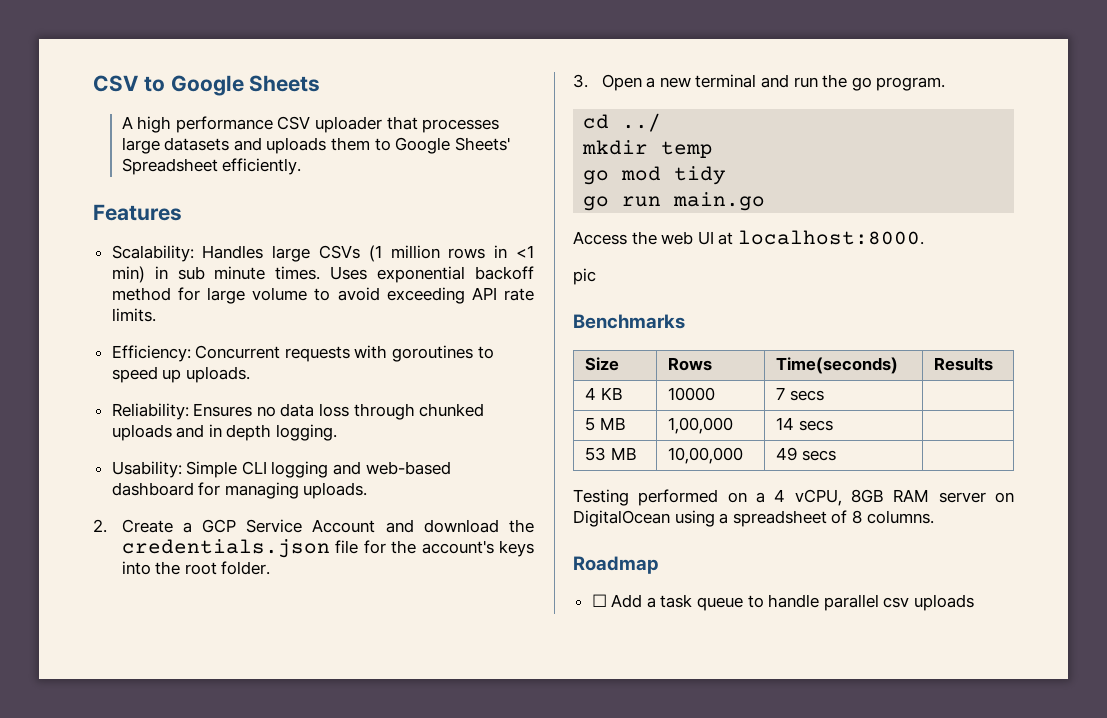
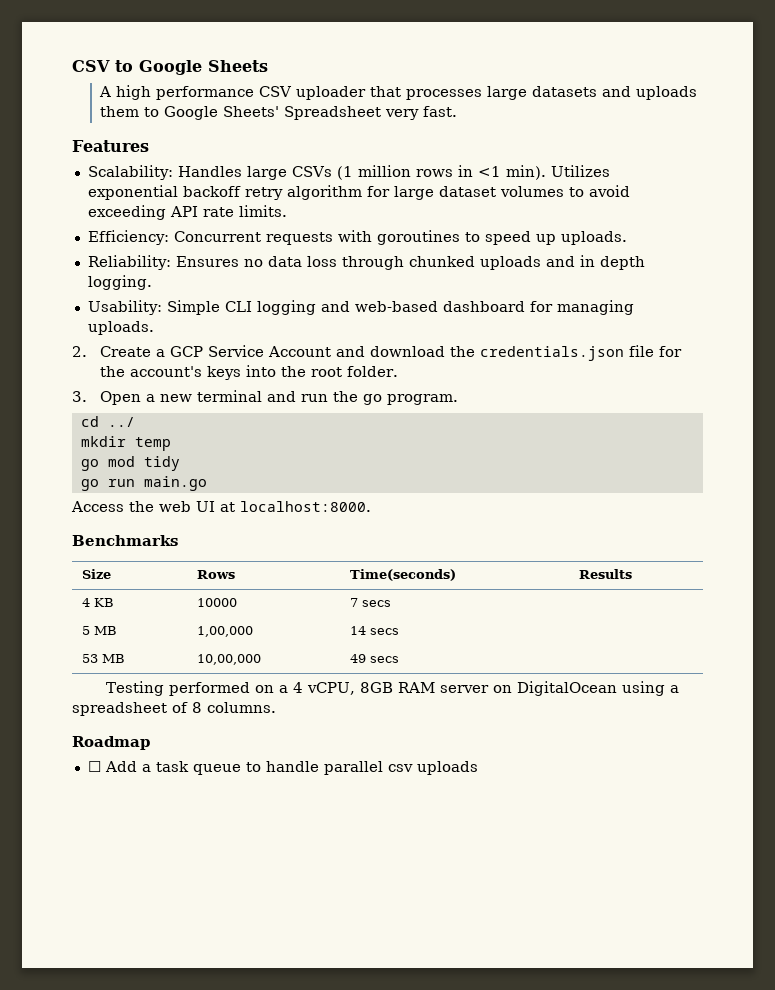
- A high performance CSV uploader that processes large datasets and uploads them to Google Sheets' Spreadsheet efficiently.
+ A high performance CSV uploader that processes large datasets and uploads them to Google Sheets' Spreadsheet very fast.
- Scalability: Handles large CSVs (1 million rows in <1 min) in sub minute times. Uses exponential backoff method for large volume to avoid exceeding API rate limits.
+ Scalability: Handles large CSVs (1 million rows in <1 min). Utilizes exponential backoff retry algorithm for large dataset volumes to avoid exceeding API rate limits.
- pic

